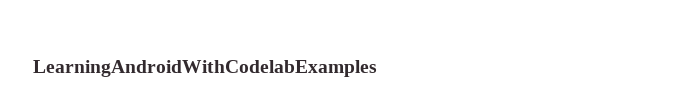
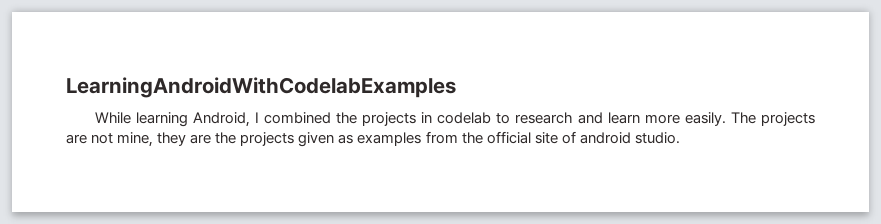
+ While learning Android, I combined the projects in codelab to research and learn more easily. The projects are not mine, they are the projects given as examples from the official site of android studio.

